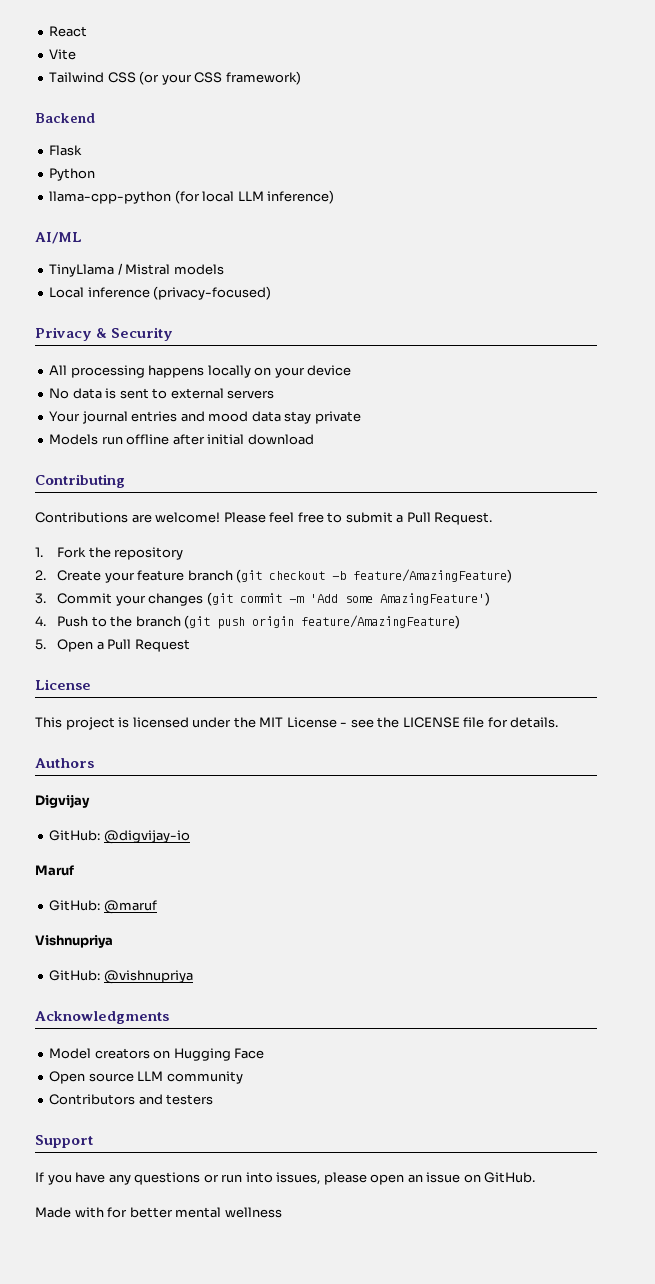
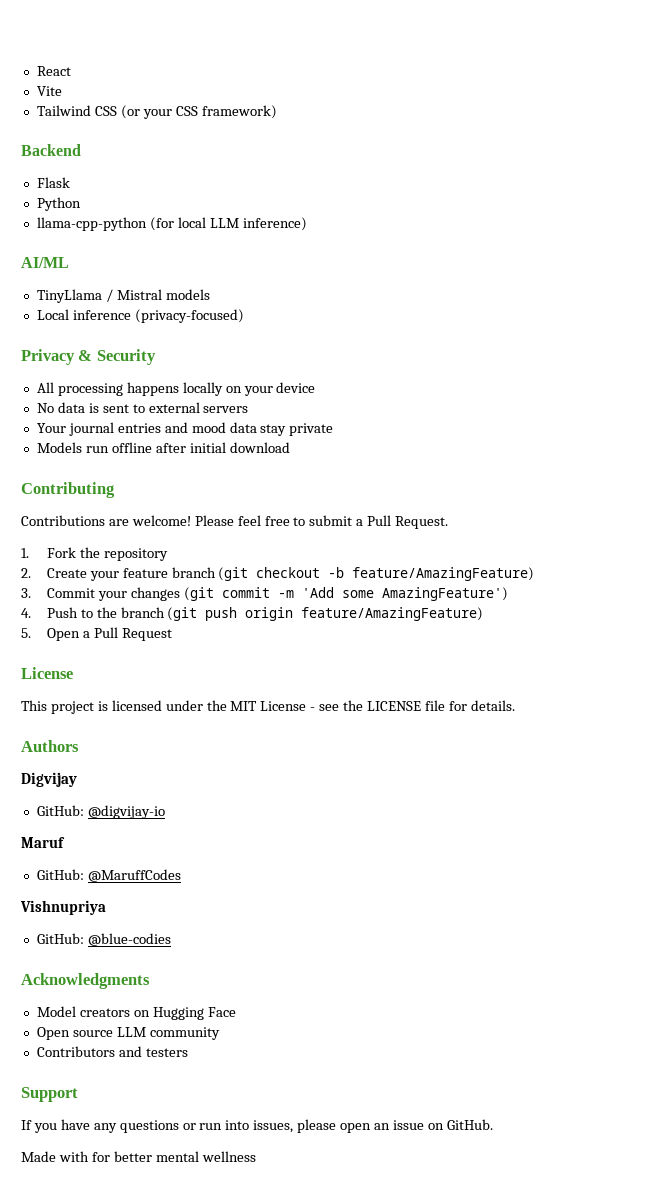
- GitHub: @maruf
+ GitHub: @MaruffCodes
- GitHub: @vishnupriya
+ GitHub: @blue-codies

